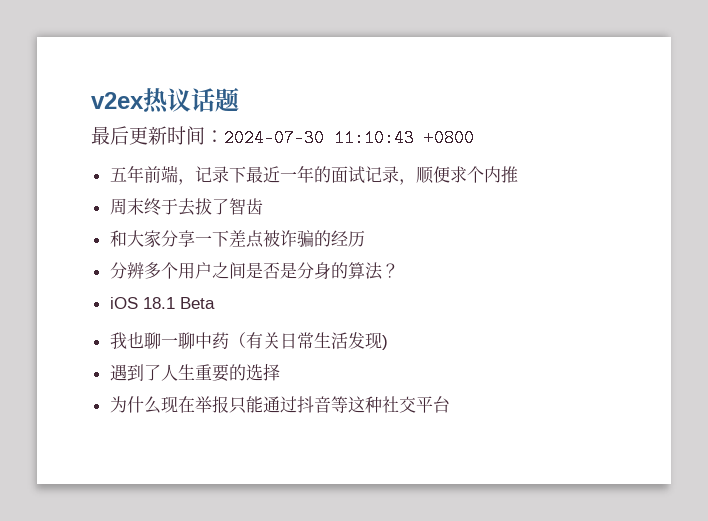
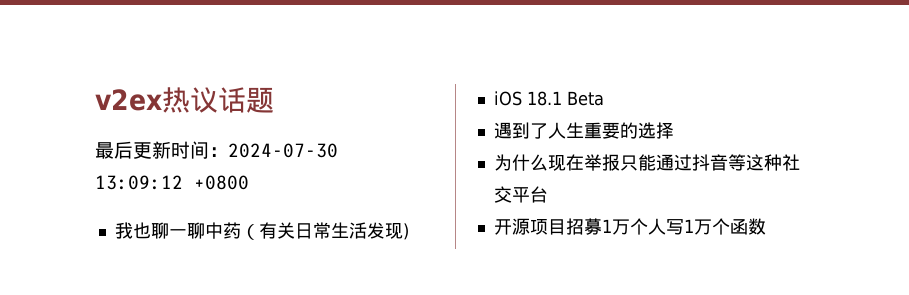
- 最后更新时间：2024-07-30 11:10:43 +0800
+ 最后更新时间：2024-07-30 13:09:12 +0800
- 五年前端，记录下最近一年的面试记录，顺便求个内推
- 周末终于去拔了智齿
- 和大家分享一下差点被诈骗的经历
- 分辨多个用户之间是否是分身的算法？
- iOS 18.1 Beta
+ iOS 18.1 Beta
+ 开源项目招募1万个人写1万个函数

